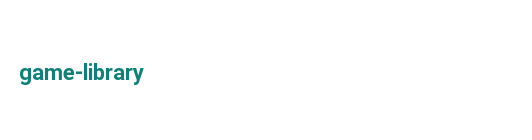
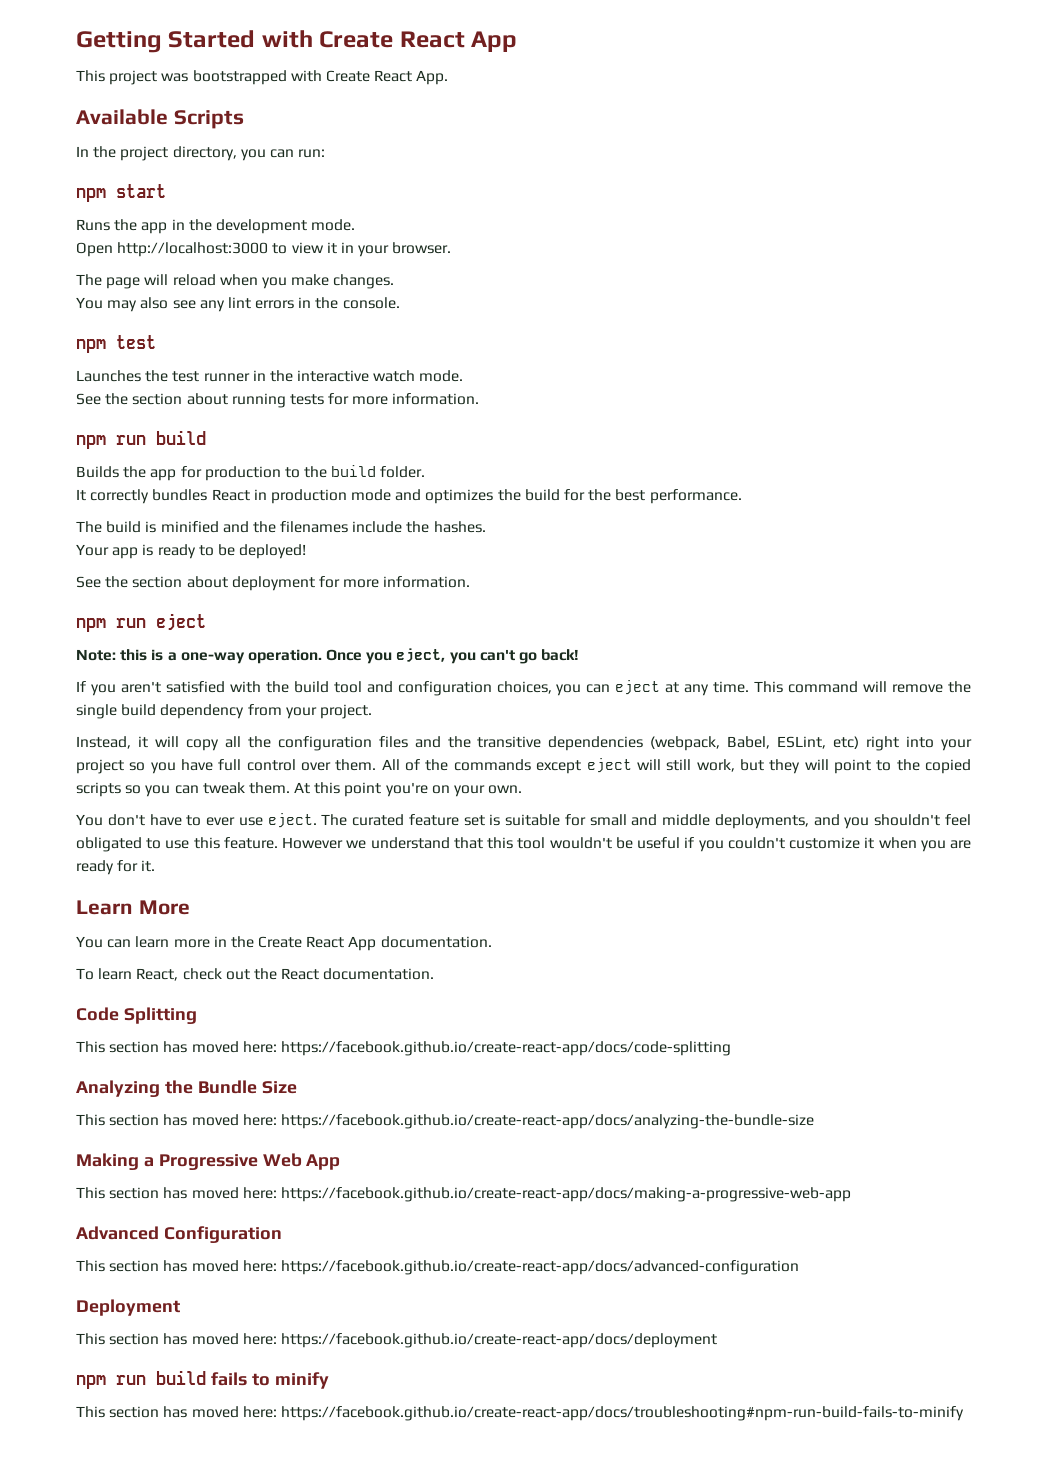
- game-library
+ Getting Started with Create React App
+ This project was bootstrapped with Create React App.
+ Available Scripts
+ In the project directory, you can run:
+ npm start
+ Runs the app in the development mode.
+ Open http://localhost:3000 to view it in your browser.
+ The page will reload when you make changes.
+ You may also see any lint errors in the console.
+ npm test
+ Launches the test runner in the interactive watch mode.
+ See the section about running tests for more information.
+ npm run build
+ Builds the app for production to the build folder.
+ It correctly bundles React in production mode and optimizes the build for the best performance.
+ The build is minified and the filenames include the hashes.
+ Your app is ready to be deployed!
+ See the section about deployment for more information.
+ npm run eject
+ Note: this is a one-way operation. Once you eject, you can't go back!
+ If you aren't satisfied with the build tool and configuration choices, you can eject at any time. This command will remove the single build dependency from your project.
+ Instead, it will copy all the configuration files and the transitive dependencies (webpack, Babel, ESLint, etc) right into your project so you have full control over them. All of the commands except eject will still work, but they will point to the copied scripts so you can tweak them. At this point you're on your own.
+ You don't have to ever use eject. The curated feature set is suitable for small and middle deployments, and you shouldn't feel obligated to use this feature. However we understand that this tool wouldn't be useful if you couldn't customize it when you are ready for it.
+ Learn More
+ You can learn more in the Create React App documentation.
+ To learn React, check out the React documentation.
+ Code Splitting
+ This section has moved here: https://facebook.github.io/create-react-app/docs/code-splitting
+ Analyzing the Bundle Size
+ This section has moved here: https://facebook.github.io/create-react-app/docs/analyzing-the-bundle-size
+ Making a Progressive Web App
+ This section has moved here: https://facebook.github.io/create-react-app/docs/making-a-progressive-web-app
+ Advanced Configuration
+ This section has moved here: https://facebook.github.io/create-react-app/docs/advanced-configuration
+ Deployment
+ This section has moved here: https://facebook.github.io/create-react-app/docs/deployment
+ npm run build fails to minify
+ This section has moved here: https://facebook.github.io/create-react-app/docs/troubleshooting#npm-run-build-fails-to-minify

